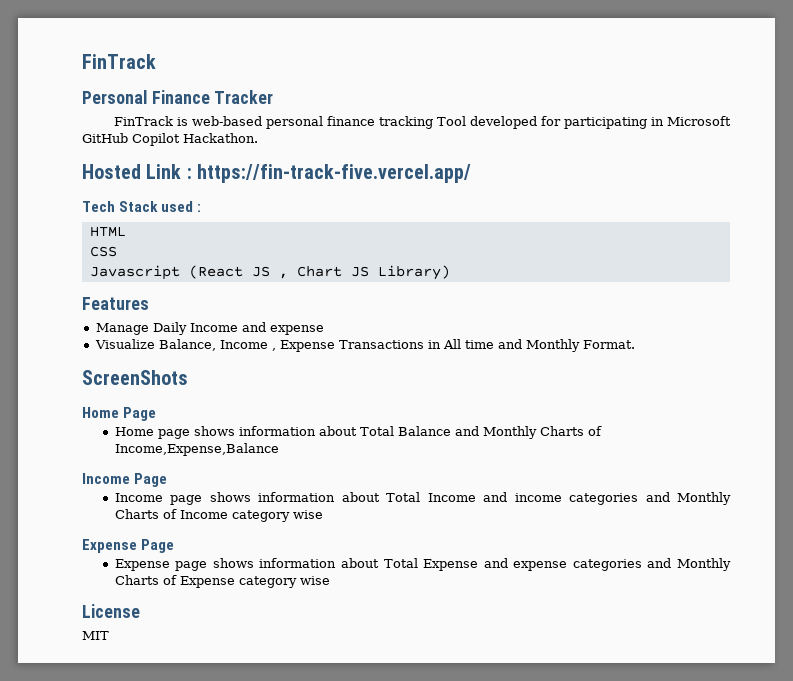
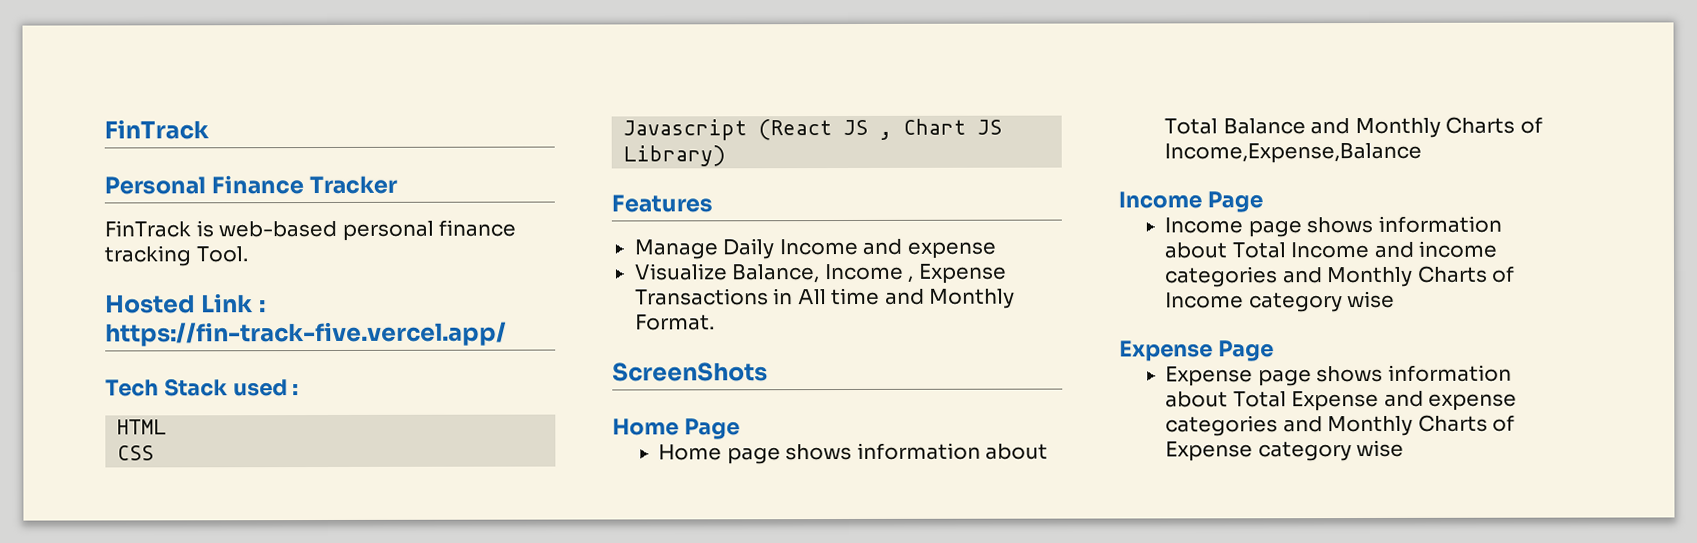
- FinTrack is web-based personal finance tracking Tool developed for participating in Microsoft GitHub Copilot Hackathon.
+ FinTrack is web-based personal finance tracking Tool.
- License
- MIT

